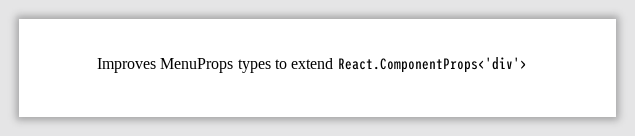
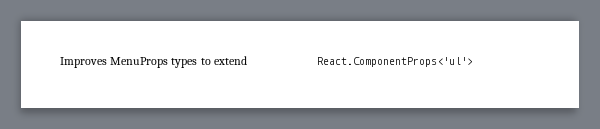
- Improves MenuProps types to extend React.ComponentProps<'div'>
+ Improves MenuProps types to extend React.ComponentProps<'ul'>

